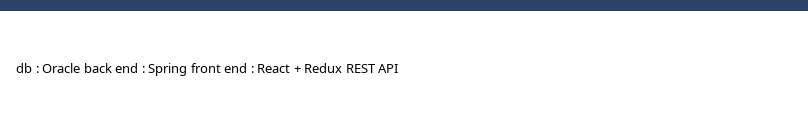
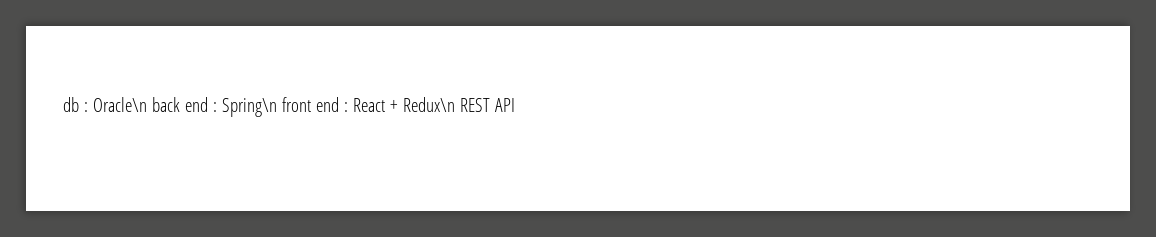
- db : Oracle back end : Spring front end : React + Redux REST API
+ db : Oracle\n back end : Spring\n front end : React + Redux\n REST API

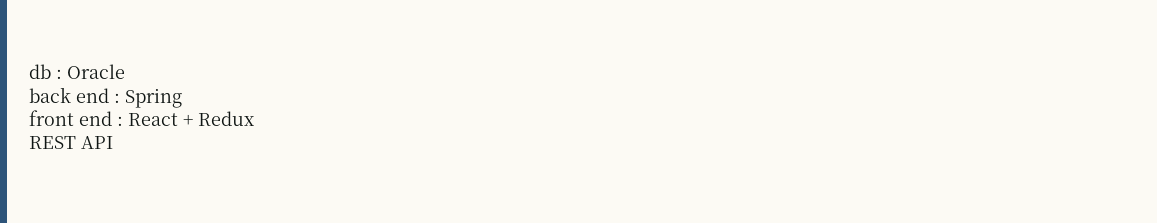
- db : Oracle\n back end : Spring\n front end : React + Redux\n REST API
+ db : Oracle
+ back end : Spring
+ front end : React + Redux
+ REST API

